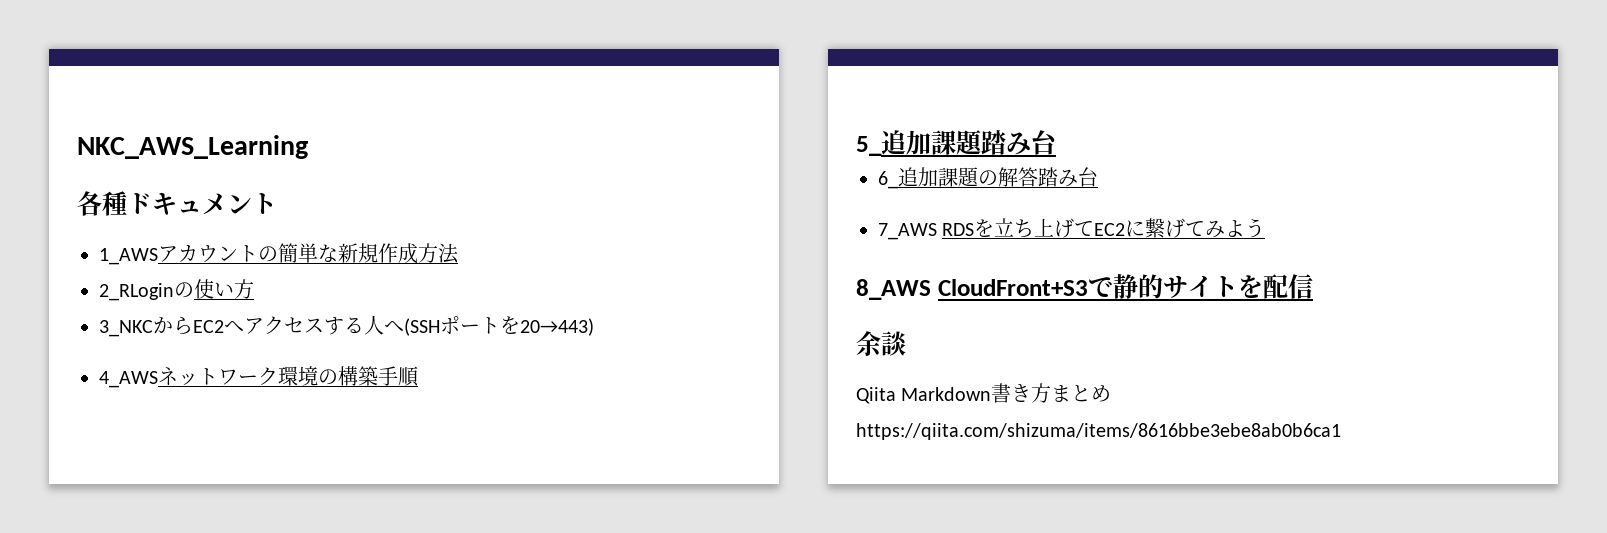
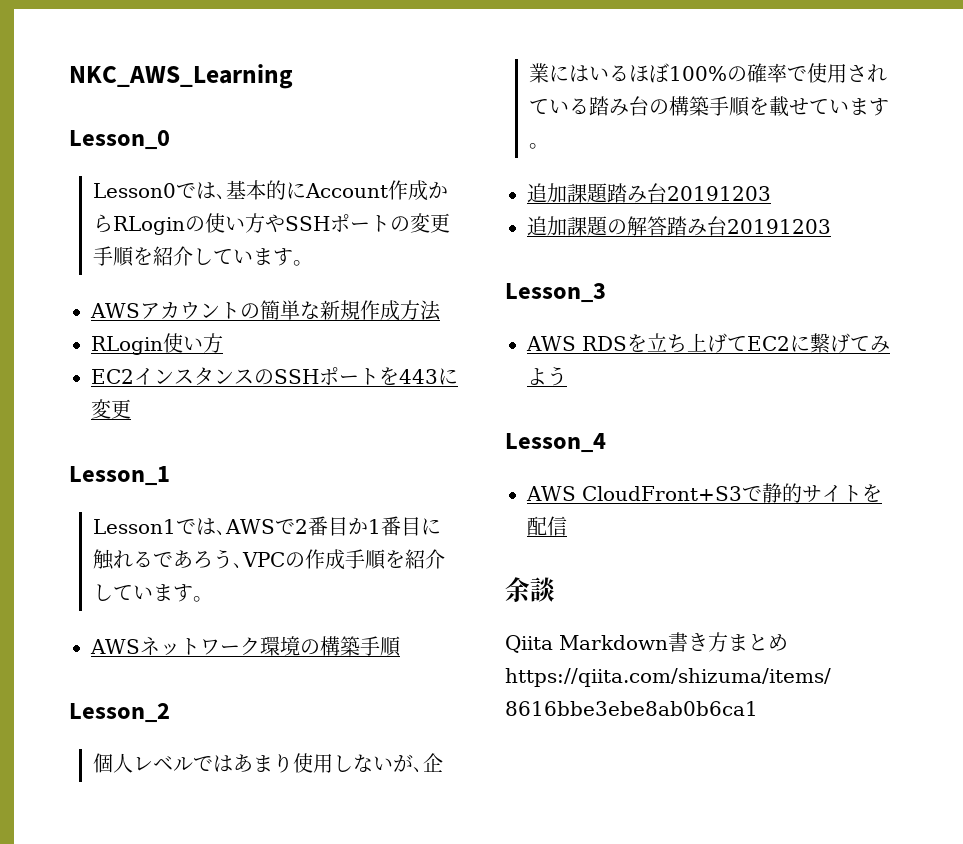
- 各種ドキュメント
- 1_AWSアカウントの簡単な新規作成方法
+ Lesson_0
+ Lesson0では､基本的にAccount作成からRLoginの使い方やSSHポートの変更手順を紹介しています｡
+ AWSアカウントの簡単な新規作成方法
- 2_RLoginの使い方
+ RLogin使い方
- 3_NKCからEC2へアクセスする人へ(SSHポートを20→443)
- 4_AWSネットワーク環境の構築手順
+ EC2インスタンスのSSHポートを443に変更
+ Lesson_1
+ Lesson1では､AWSで2番目か1番目に触れるであろう､VPCの作成手順を紹介しています｡
+ AWSネットワーク環境の構築手順
- 5_追加課題踏み台
- 6_追加課題の解答踏み台
- 7_AWS RDSを立ち上げてEC2に繋げてみよう
+ Lesson_2
+ 個人レベルではあまり使用しないが､企業にはいるほぼ100%の確率で使用されている踏み台の構築手順を載せています｡
+ 追加課題踏み台20191203
+ 追加課題の解答踏み台20191203
+ Lesson_3
+ AWS RDSを立ち上げてEC2に繋げてみよう
- 8_AWS CloudFront+S3で静的サイトを配信
+ Lesson_4
+ AWS CloudFront+S3で静的サイトを配信

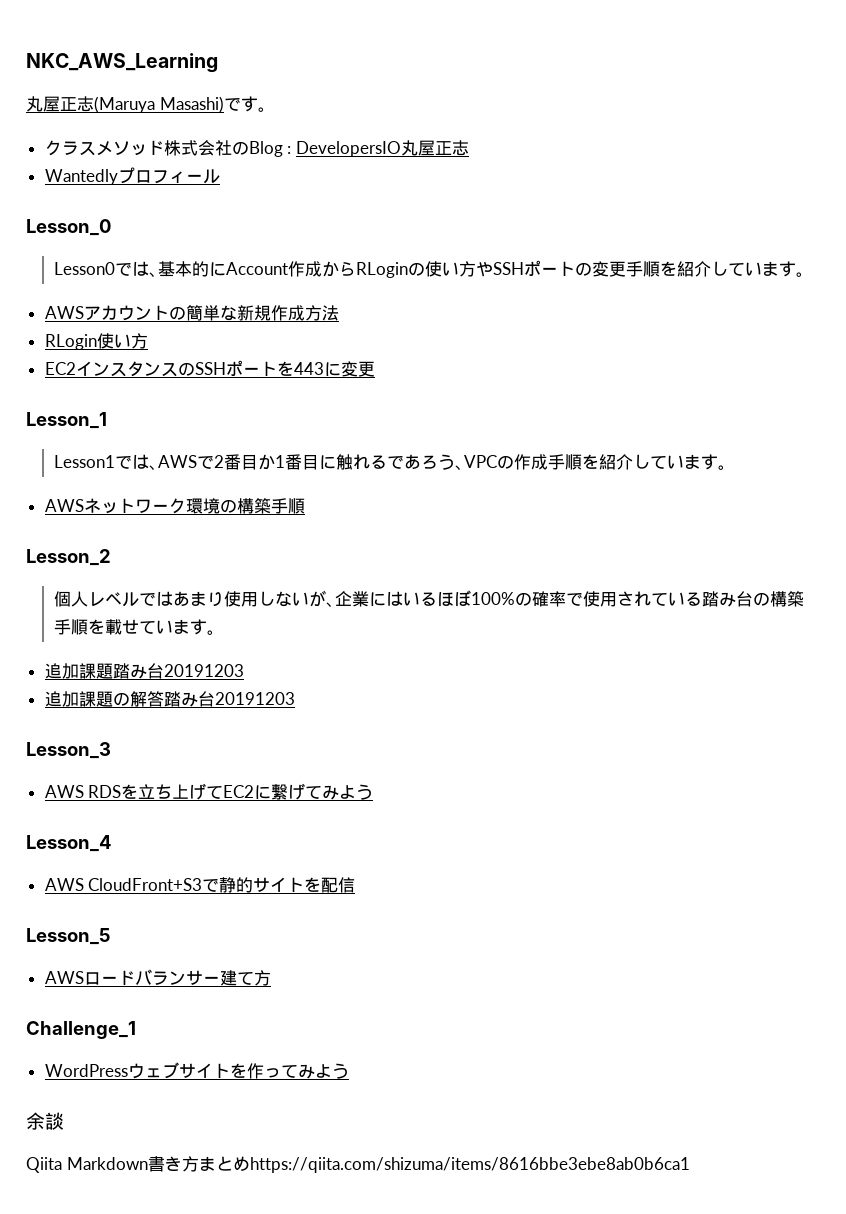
+ 丸屋正志(Maruya Masashi)です｡
+ クラスメソッド株式会社のBlog : DevelopersIO丸屋正志
+ Wantedlyプロフィール
+ Lesson_5
+ AWSロードバランサー建て方
+ Challenge_1
+ WordPressウェブサイトを作ってみよう

